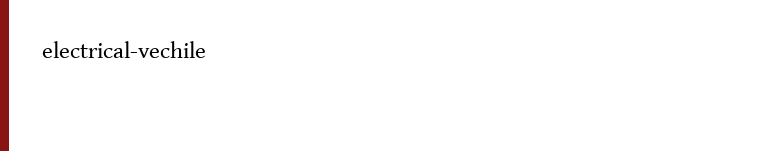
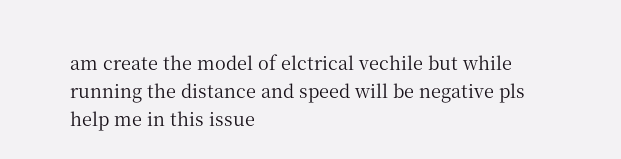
- electrical-vechile
+ am create the model of elctrical vechile but while running the distance and speed will be negative pls help me in this issue

